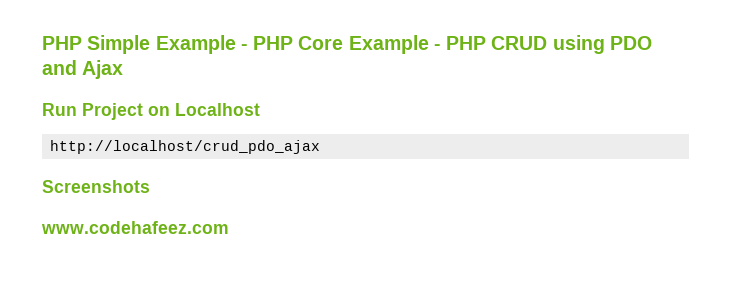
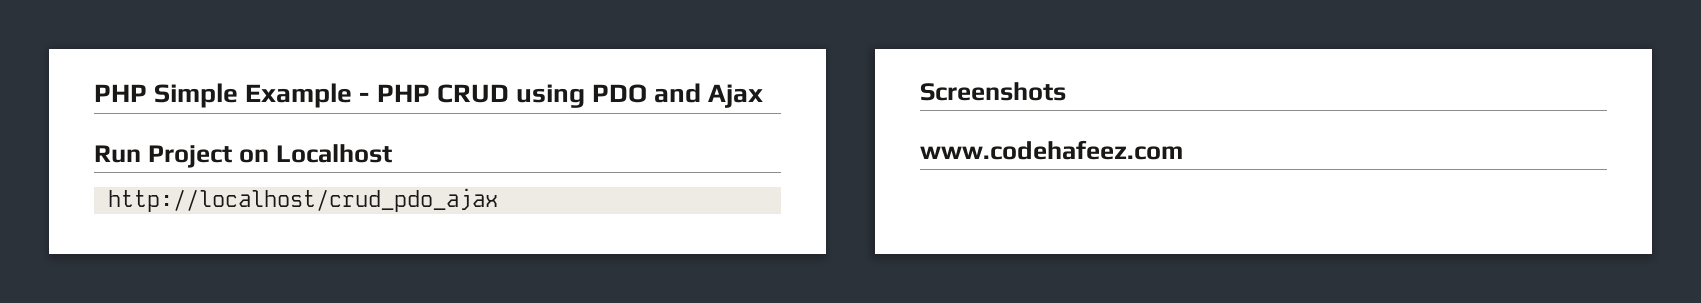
- PHP Simple Example - PHP Core Example - PHP CRUD using PDO and Ajax
+ PHP Simple Example - PHP CRUD using PDO and Ajax

